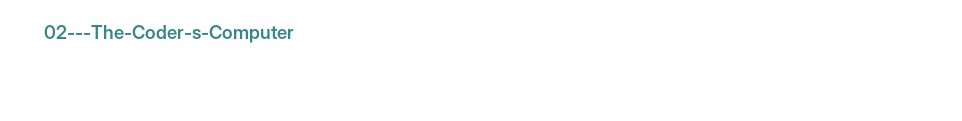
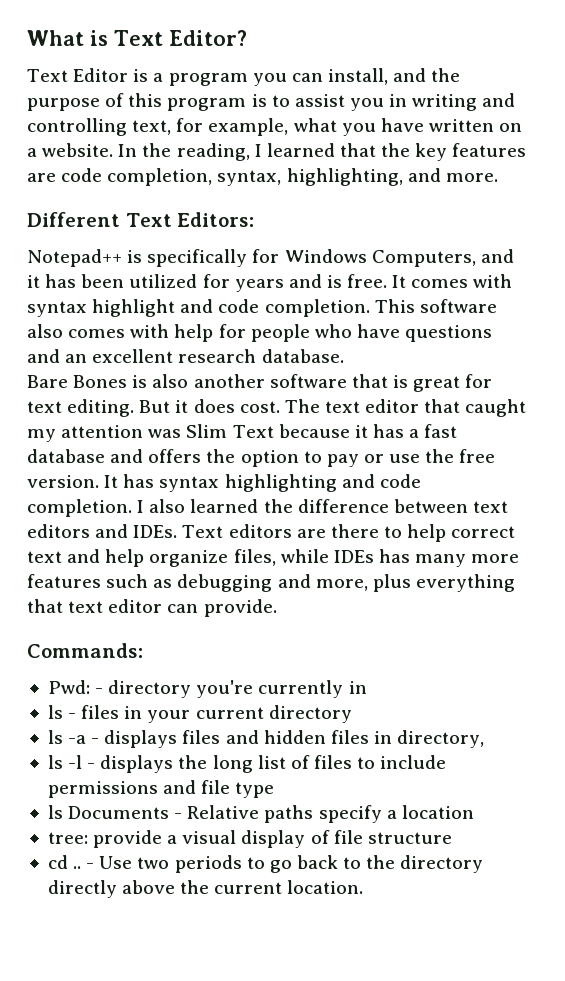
- 02---The-Coder-s-Computer
+ What is Text Editor?
+ Text Editor is a program you can install, and the purpose of this program is to assist you in writing and controlling text, for example, what you have written on a website. In the reading, I learned that the key features are code completion, syntax, highlighting, and more.
+ Different Text Editors:
+ Notepad++ is specifically for Windows Computers, and it has been utilized for years and is free. It comes with syntax highlight and code completion. This software also comes with help for people who have questions and an excellent research database.
+ Bare Bones is also another software that is great for text editing. But it does cost. The text editor that caught my attention was Slim Text because it has a fast database and offers the option to pay or use the free version. It has syntax highlighting and code completion. I also learned the difference between text editors and IDEs. Text editors are there to help correct text and help organize files, while IDEs has many more features such as debugging and more, plus everything that text editor can provide.
+ Commands:
+ Pwd: - directory you're currently in
+ ls - files in your current directory
+ ls -a - displays files and hidden files in directory,
+ ls -l - displays the long list of files to include permissions and file type
+ ls Documents - Relative paths specify a location
+ tree: provide a visual display of file structure
+ cd .. - Use two periods to go back to the directory directly above the current location.

